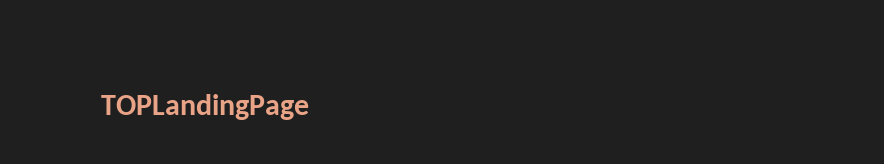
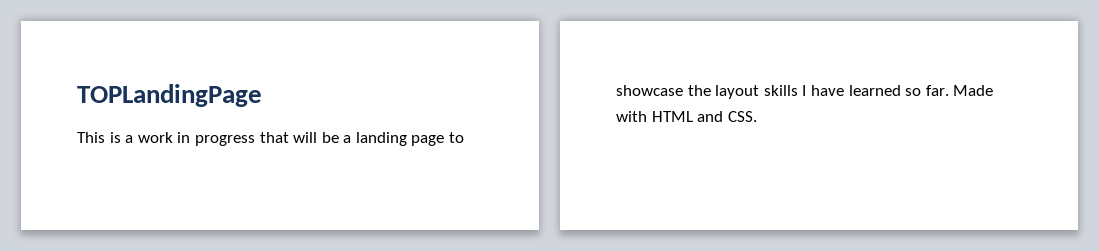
+ This is a work in progress that will be a landing page to showcase the layout skills I have learned so far. Made with HTML and CSS.

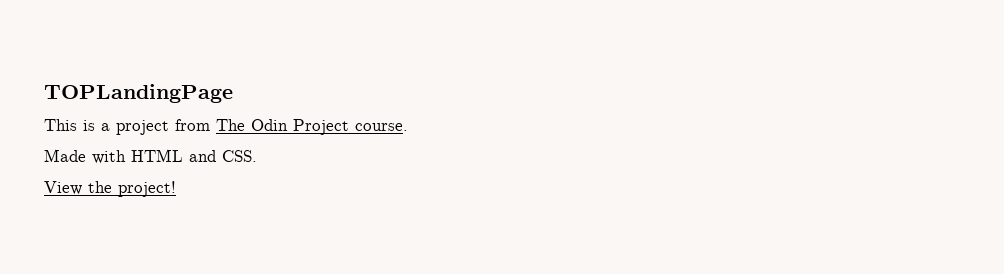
- This is a work in progress that will be a landing page to showcase the layout skills I have learned so far. Made with HTML and CSS.
+ This is a project from The Odin Project course.
+ Made with HTML and CSS.
+ View the project!

